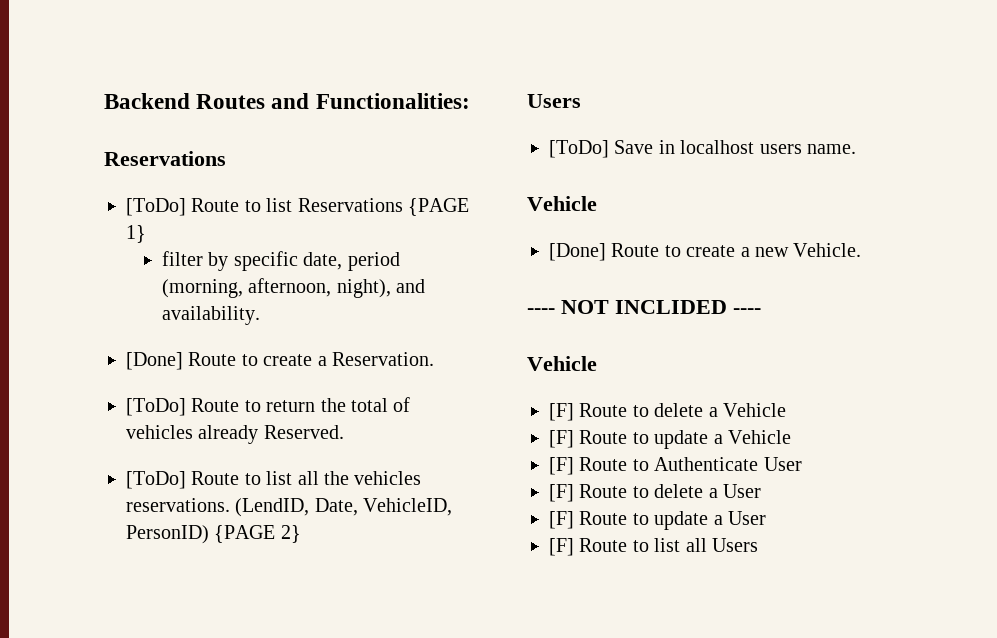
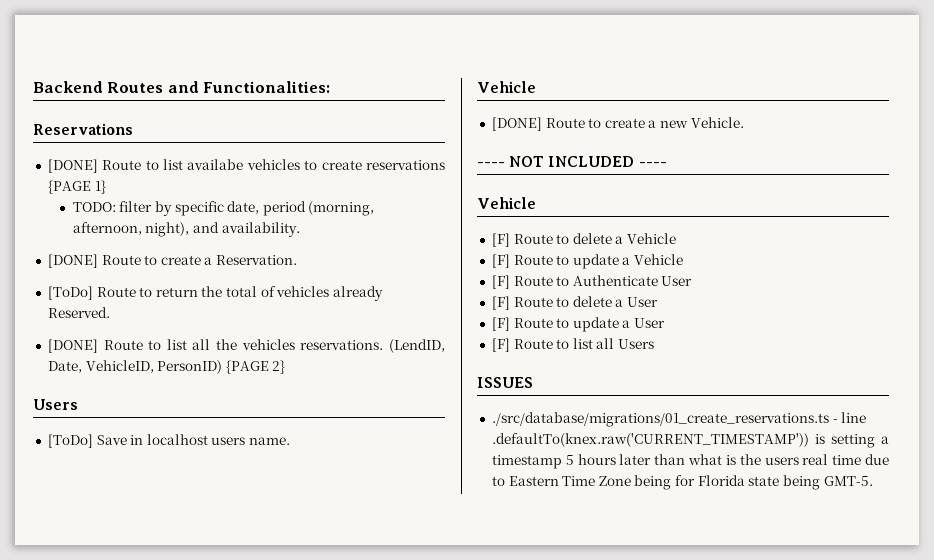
- [ToDo] Route to list Reservations {PAGE 1}
+ [DONE] Route to list availabe vehicles to create reservations {PAGE 1}
- filter by specific date, period (morning, afternoon, night), and availability.
+ TODO: filter by specific date, period (morning, afternoon, night), and availability.
- [Done] Route to create a Reservation.
+ [DONE] Route to create a Reservation.
- [ToDo] Route to list all the vehicles reservations.
+ [DONE] Route to list all the vehicles reservations.
- [Done] Route to create a new Vehicle.
+ [DONE] Route to create a new Vehicle.
- ---- NOT INCLIDED ----
+ ---- NOT INCLUDED ----
+ ISSUES
+ ./src/database/migrations/01_create_reservations.ts - line .defaultTo(knex.raw('CURRENT_TIMESTAMP')) is setting a timestamp 5 hours later than what is the users real time due to Eastern Time Zone being for Florida state being GMT-5.

